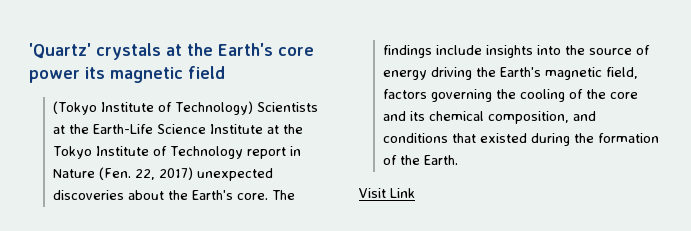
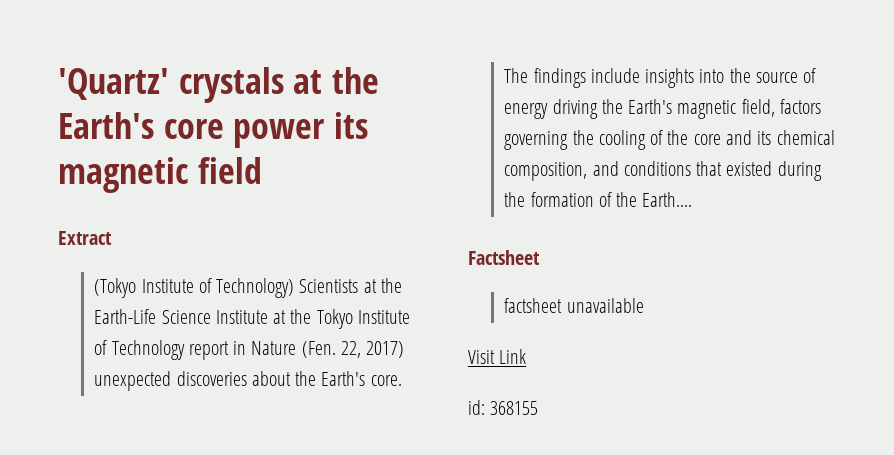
+ Extract
- The findings include insights into the source of energy driving the Earth's magnetic field, factors governing the cooling of the core and its chemical composition, and conditions that existed during the formation of the Earth.
+ The findings include insights into the source of energy driving the Earth's magnetic field, factors governing the cooling of the core and its chemical composition, and conditions that existed during the formation of the Earth....
+ Factsheet
+ factsheet unavailable
+ id: 368155

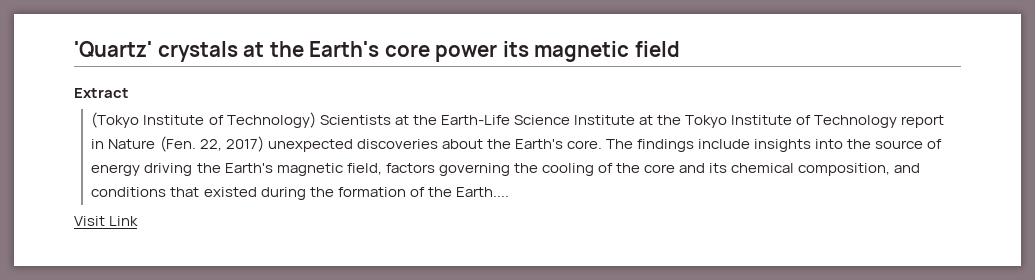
- Factsheet
- factsheet unavailable
- id: 368155

